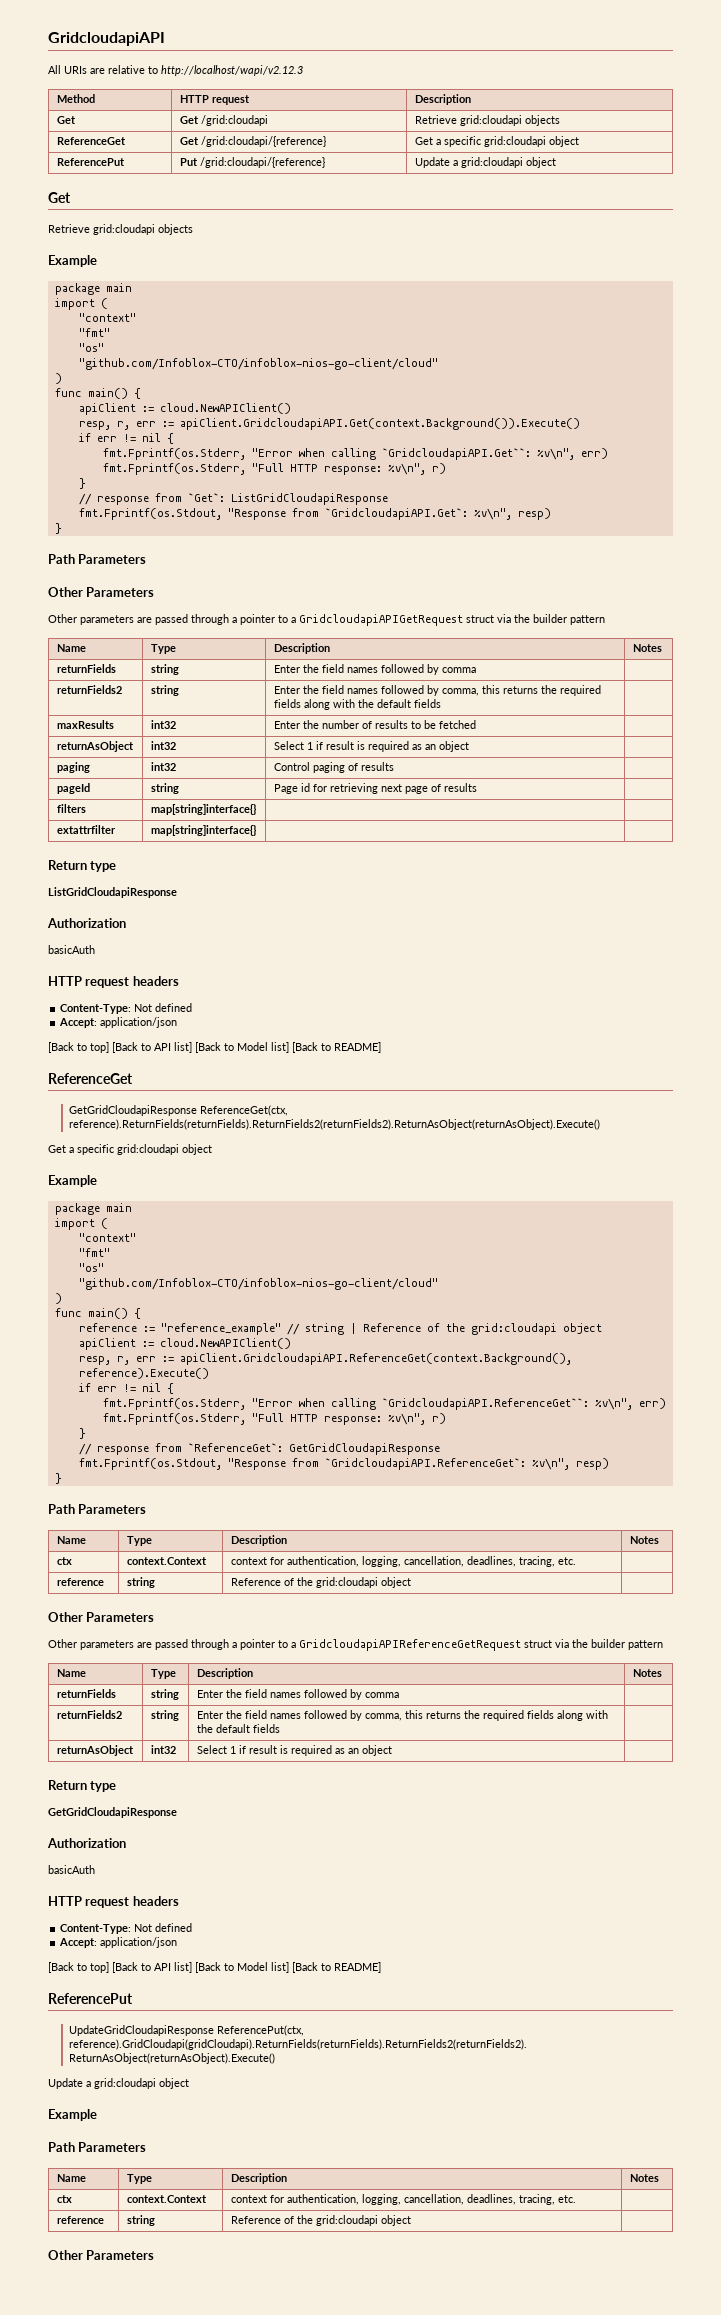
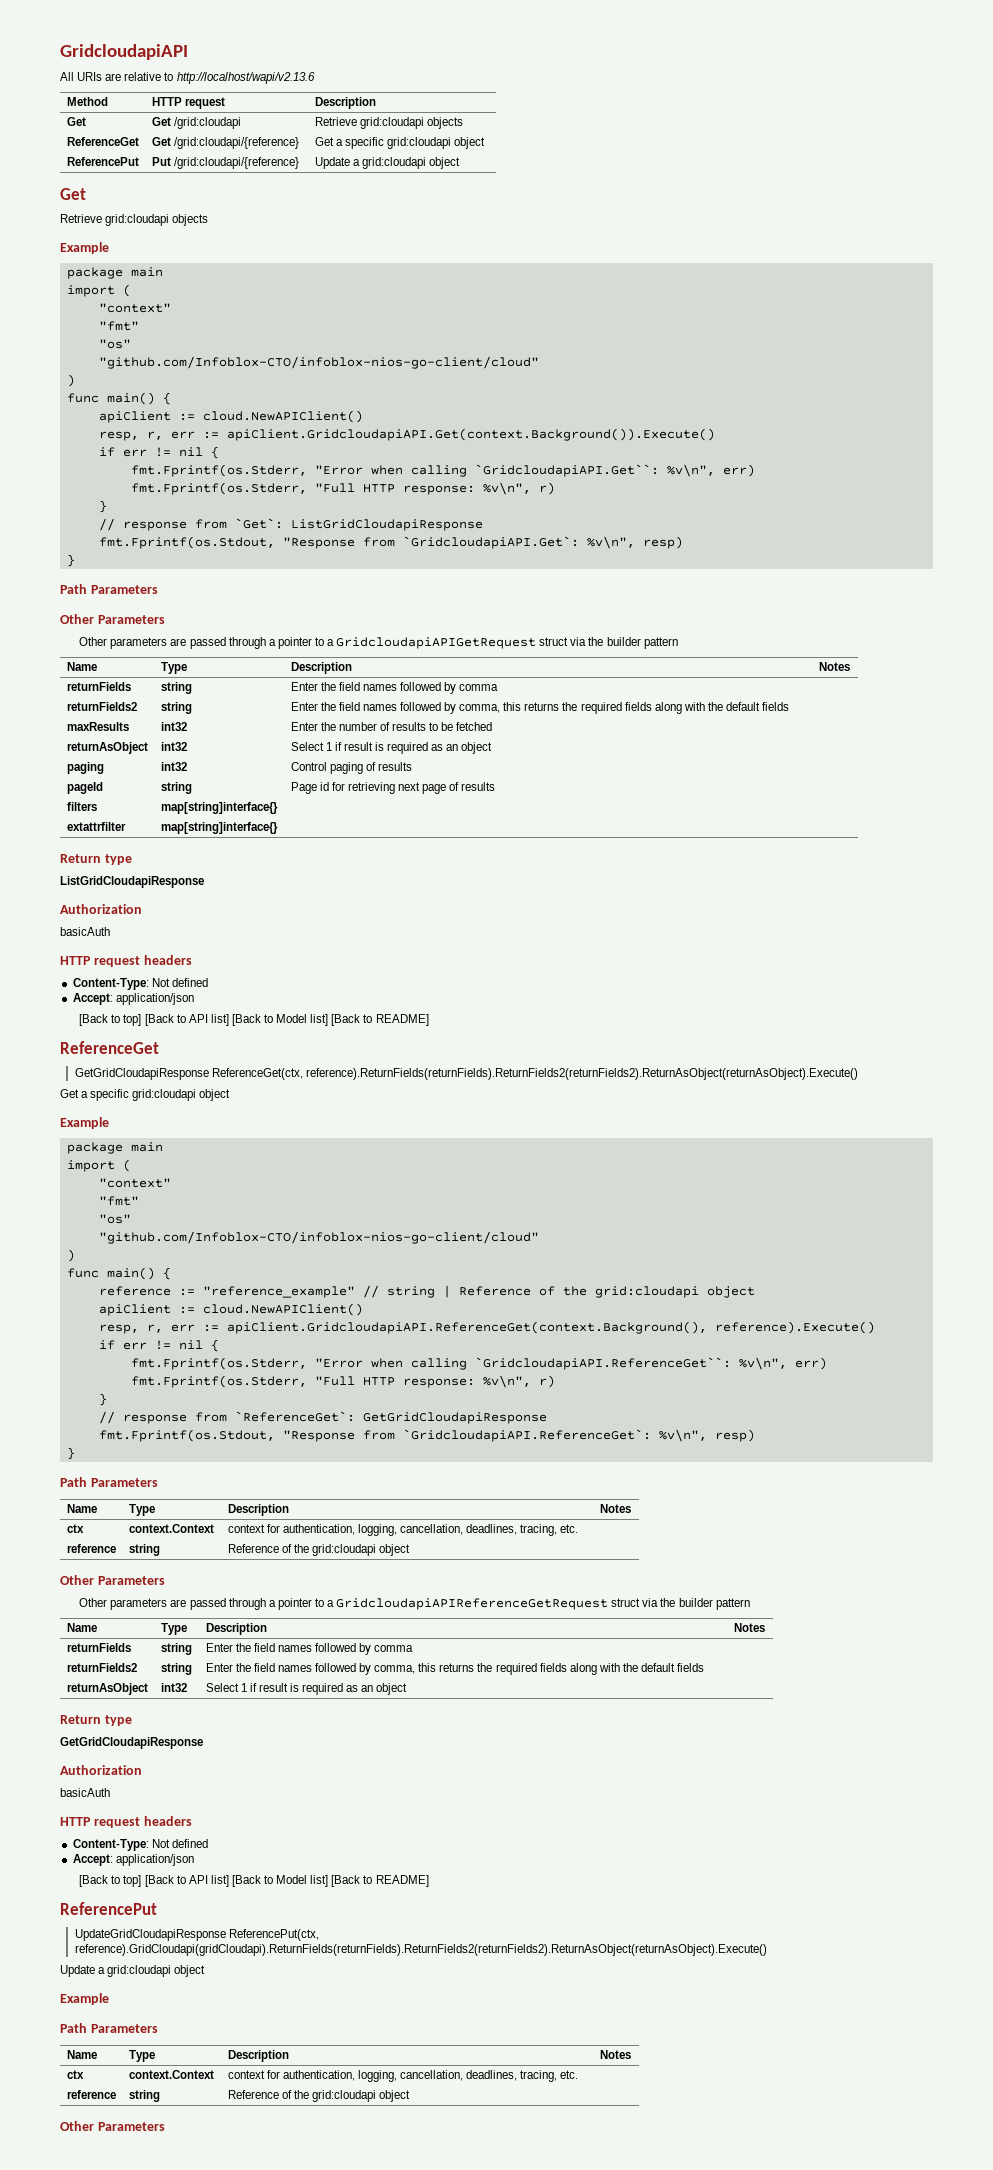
- All URIs are relative to http://localhost/wapi/v2.12.3
+ All URIs are relative to http://localhost/wapi/v2.13.6

